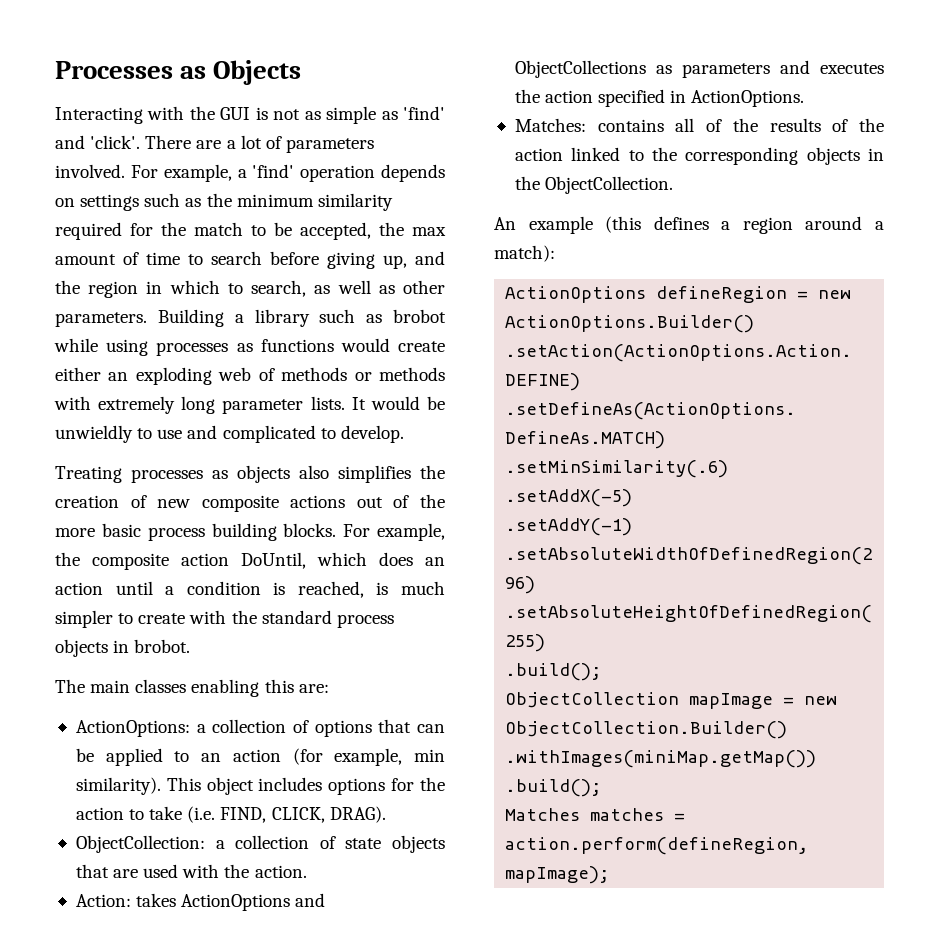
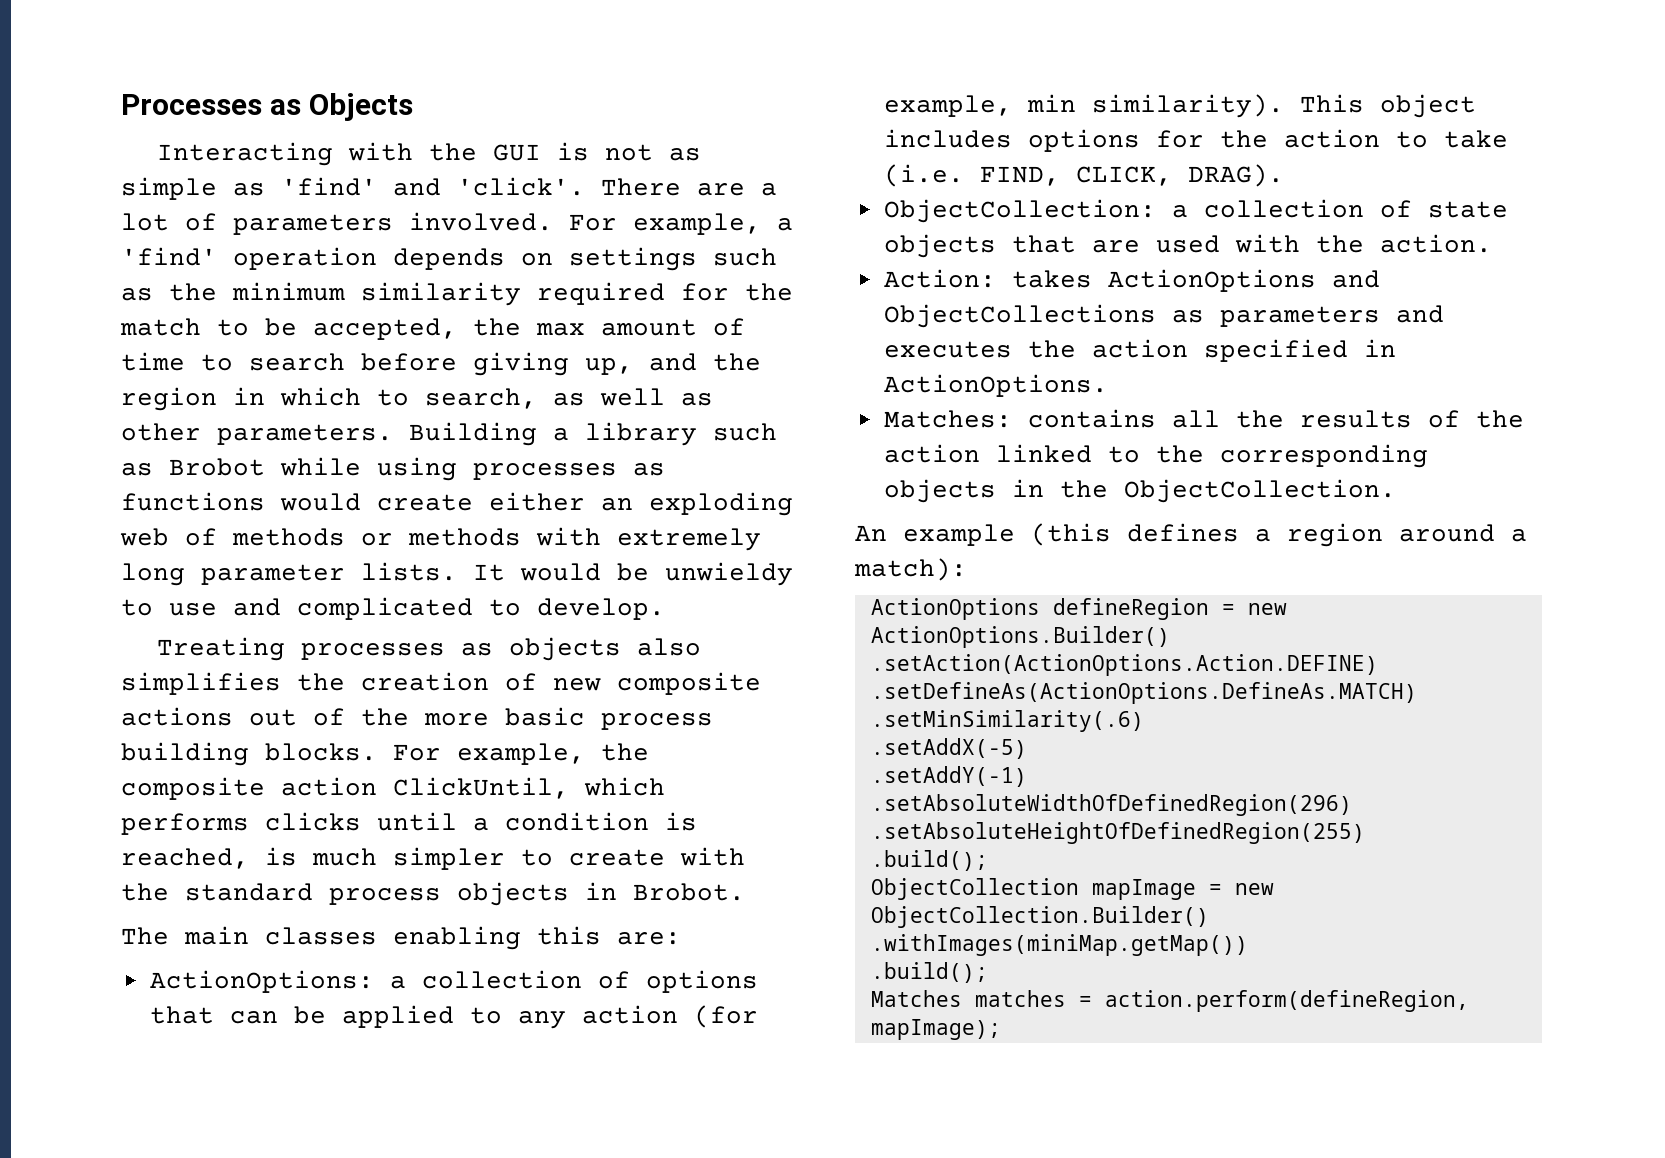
- Building a library such as brobot while using processes as functions would create either an exploding web of methods or methods with extremely long parameter lists.
+ Building a library such as Brobot while using processes as functions would create either an exploding web of methods or methods with extremely long parameter lists.
- It would be unwieldly to use and complicated to develop.
+ It would be unwieldy to use and complicated to develop.
- For example, the composite action DoUntil, which does an action until a condition is reached, is much simpler to create with the standard process objects in brobot.
+ For example, the composite action ClickUntil, which performs clicks until a condition is reached, is much simpler to create with the standard process objects in Brobot.
- ActionOptions: a collection of options that can be applied to an action (for example, min similarity).
+ ActionOptions: a collection of options that can be applied to any action (for example, min similarity).
- Matches: contains all of the results of the action linked to the corresponding objects in the ObjectCollection.
+ Matches: contains all the results of the action linked to the corresponding objects in the ObjectCollection.

